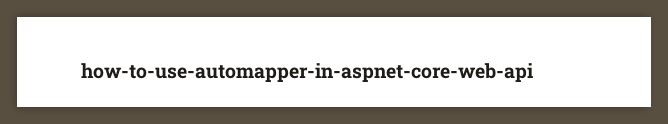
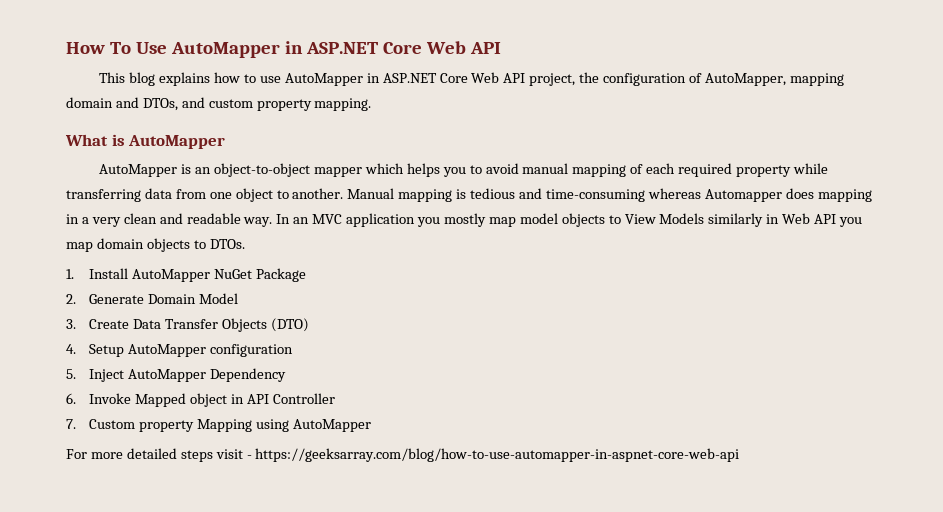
- how-to-use-automapper-in-aspnet-core-web-api
+ How To Use AutoMapper in ASP.NET Core Web API
+ This blog explains how to use AutoMapper in ASP.NET Core Web API project, the configuration of AutoMapper, mapping domain and DTOs, and custom property mapping.
+ What is AutoMapper
+ AutoMapper is an object-to-object mapper which helps you to avoid manual mapping of each required property while transferring data from one object to another. Manual mapping is tedious and time-consuming whereas Automapper does mapping in a very clean and readable way. In an MVC application you mostly map model objects to View Models similarly in Web API you map domain objects to DTOs.
+ 1. Install AutoMapper NuGet Package
+ 2. Generate Domain Model
+ 3. Create Data Transfer Objects (DTO)
+ 4. Setup AutoMapper configuration
+ 5. Inject AutoMapper Dependency
+ 6. Invoke Mapped object in API Controller
+ 7. Custom property Mapping using AutoMapper
+ For more detailed steps visit - https://geeksarray.com/blog/how-to-use-automapper-in-aspnet-core-web-api

